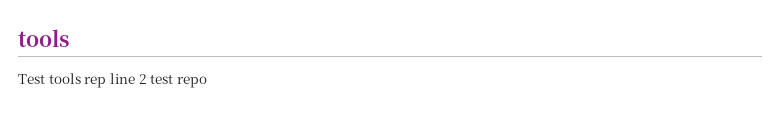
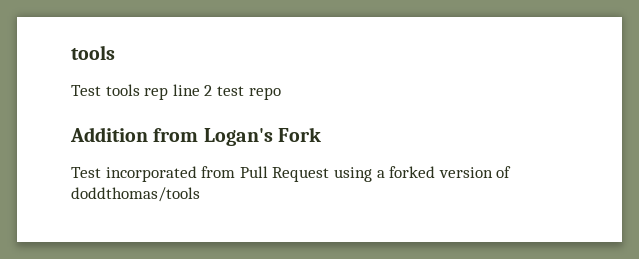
+ Addition from Logan's Fork
+ Test incorporated from Pull Request using a forked version of doddthomas/tools

